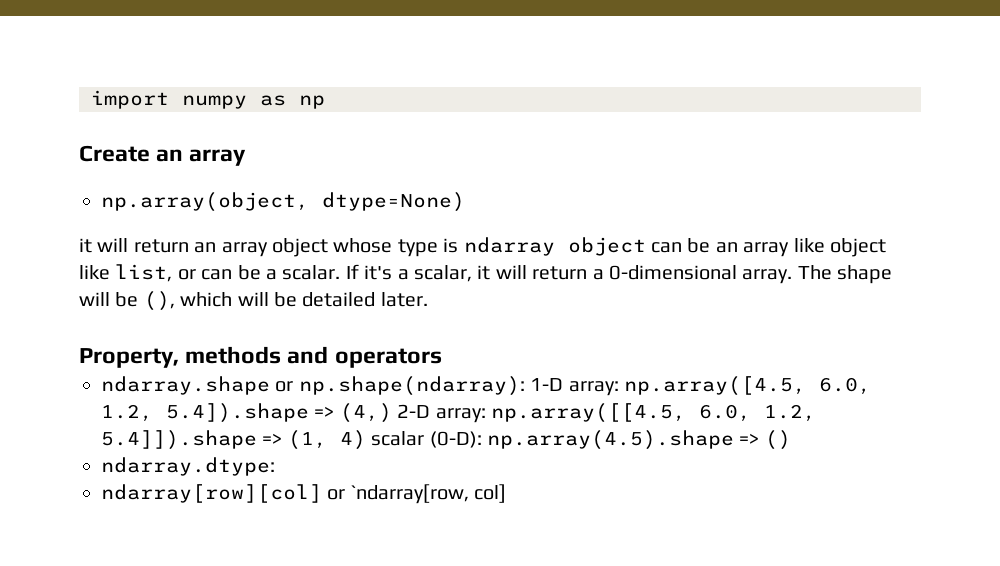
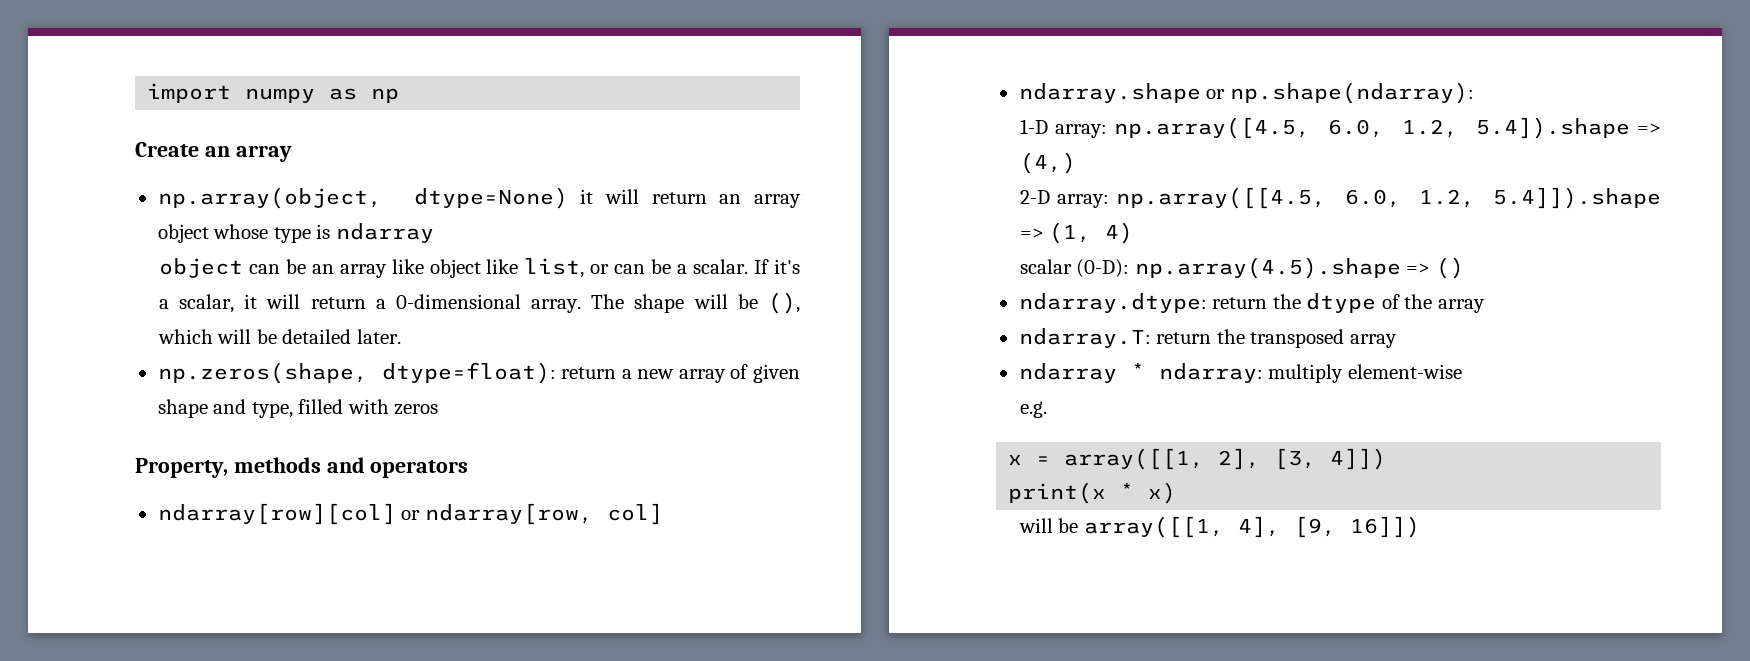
- np.array(object, dtype=None)
- it will return an array object whose type is ndarray object can be an array like object like list, or can be a scalar.
+ np.array(object, dtype=None) it will return an array object whose type is ndarray
+ object can be an array like object like list, or can be a scalar.
+ np.zeros(shape, dtype=float): return a new array of given shape and type, filled with zeros
+ ndarray[row][col] or ndarray[row, col]
- ndarray.shape or np.shape(ndarray): 1-D array: np.array([4.5, 6.0, 1.2, 5.4]).shape => (4,) 2-D array: np.array([[4.5, 6.0, 1.2, 5.4]]).shape => (1, 4) scalar (0-D): np.array(4.5).shape => ()
+ ndarray.shape or np.shape(ndarray):
+ 1-D array: np.array([4.5, 6.0, 1.2, 5.4]).shape => (4,)
+ 2-D array: np.array([[4.5, 6.0, 1.2, 5.4]]).shape => (1, 4)
+ scalar (0-D): np.array(4.5).shape => ()
- ndarray.dtype:
- ndarray[row][col] or `ndarray[row, col]
+ ndarray.dtype: return the dtype of the array
+ ndarray.T: return the transposed array
+ ndarray * ndarray: multiply element-wise
+ e.g.
+ x = array([[1, 2], [3, 4]])
+ print(x * x)
+ will be array([[1, 4], [9, 16]])

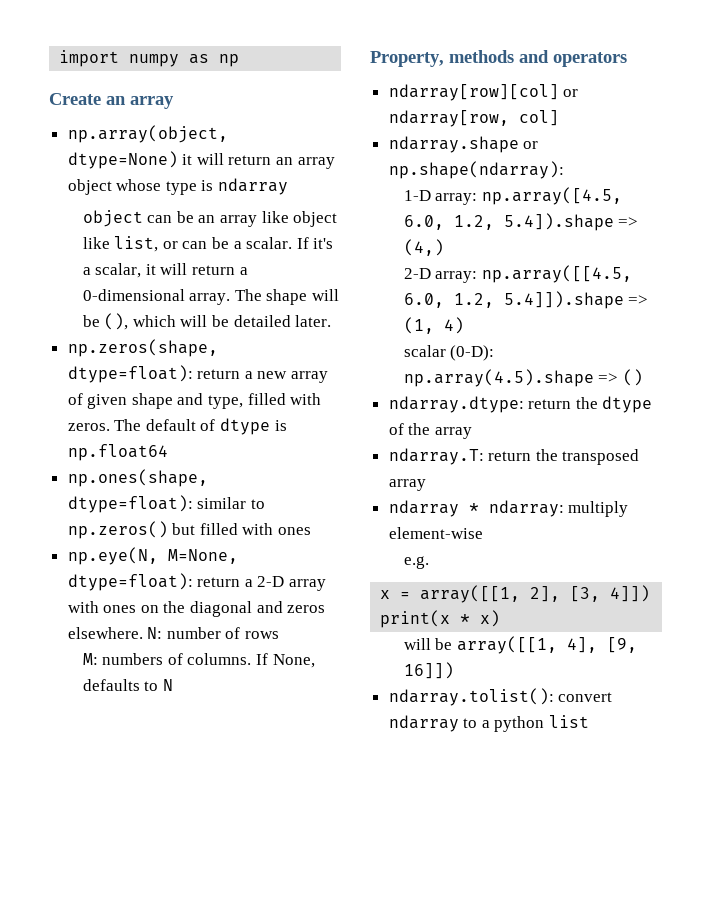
- np.zeros(shape, dtype=float): return a new array of given shape and type, filled with zeros
+ np.zeros(shape, dtype=float): return a new array of given shape and type, filled with zeros. The default of dtype is np.float64
+ np.ones(shape, dtype=float): similar to np.zeros() but filled with ones
+ np.eye(N, M=None, dtype=float): return a 2-D array with ones on the diagonal and zeros elsewhere. N: number of rows
+ M: numbers of columns. If None, defaults to N
+ ndarray.tolist(): convert ndarray to a python list

